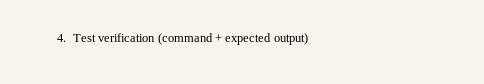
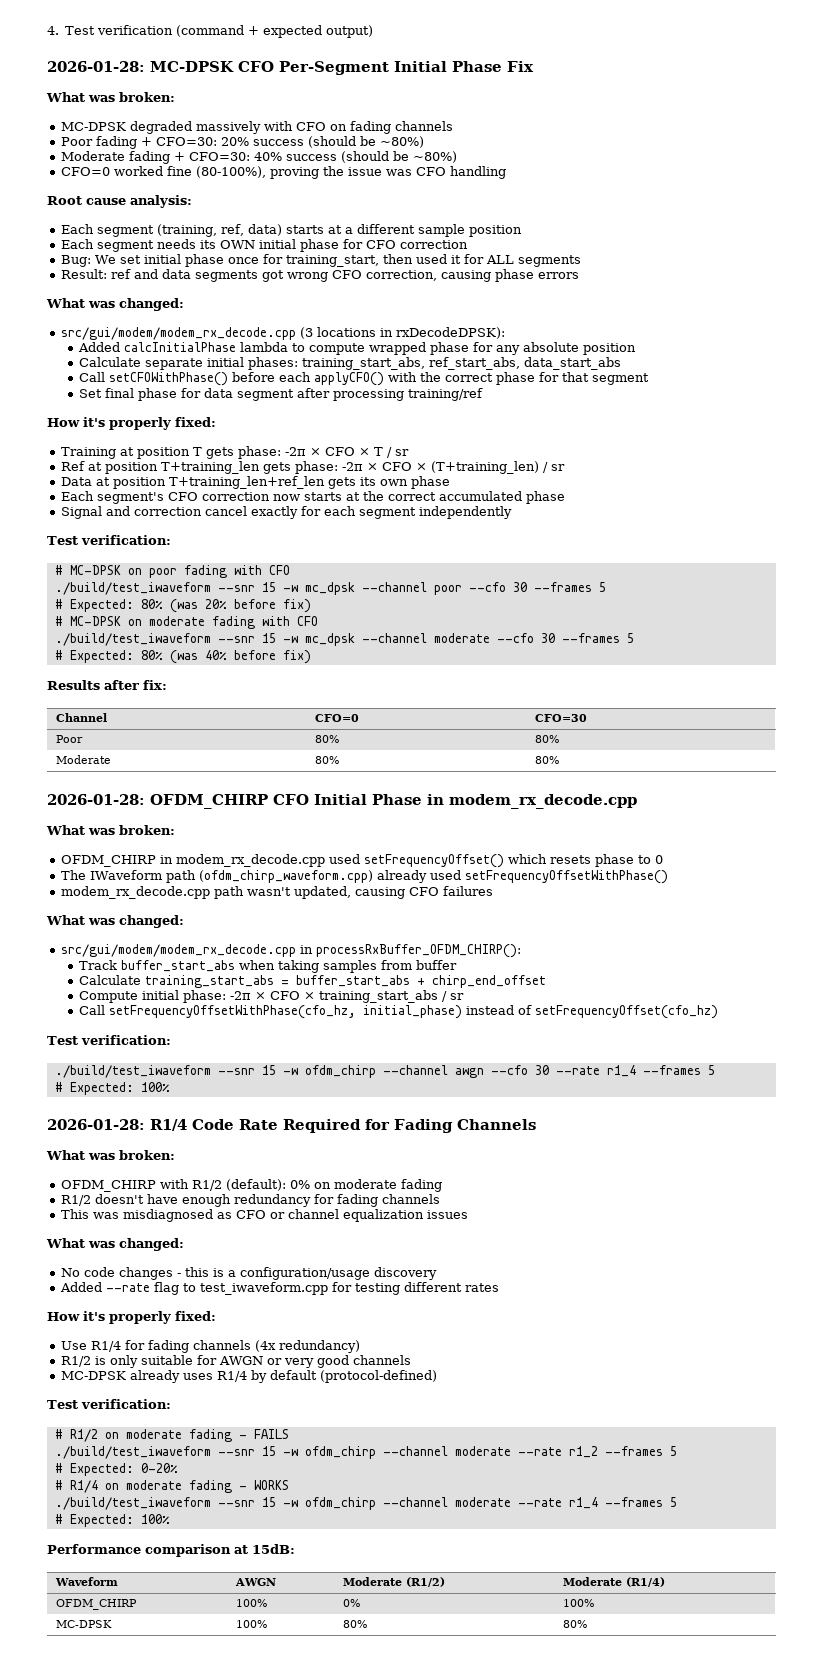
+ 2026-01-28: MC-DPSK CFO Per-Segment Initial Phase Fix
+ What was broken:
+ MC-DPSK degraded massively with CFO on fading channels
+ Poor fading + CFO=30: 20% success (should be ~80%)
+ Moderate fading + CFO=30: 40% success (should be ~80%)
+ CFO=0 worked fine (80-100%), proving the issue was CFO handling
+ Root cause analysis:
+ Each segment (training, ref, data) starts at a different sample position
+ Each segment needs its OWN initial phase for CFO correction
+ Bug: We set initial phase once for training_start, then used it for ALL segments
+ Result: ref and data segments got wrong CFO correction, causing phase errors
+ What was changed:
+ src/gui/modem/modem_rx_decode.cpp (3 locations in rxDecodeDPSK):
+ Added calcInitialPhase lambda to compute wrapped phase for any absolute position
+ Calculate separate initial phases: training_start_abs, ref_start_abs, data_start_abs
+ Call setCFOWithPhase() before each applyCFO() with the correct phase for that segment
+ Set final phase for data segment after processing training/ref
+ How it's properly fixed:
+ Training at position T gets phase: -2π × CFO × T / sr
+ Ref at position T+training_len gets phase: -2π × CFO × (T+training_len) / sr
+ Data at position T+training_len+ref_len gets its own phase
+ Each segment's CFO correction now starts at the correct accumulated phase
+ Signal and correction cancel exactly for each segment independently
+ Test verification:
+ # MC-DPSK on poor fading with CFO
+ ./build/test_iwaveform --snr 15 -w mc_dpsk --channel poor --cfo 30 --frames 5
+ # Expected: 80% (was 20% before fix)
+ # MC-DPSK on moderate fading with CFO
+ ./build/test_iwaveform --snr 15 -w mc_dpsk --channel moderate --cfo 30 --frames 5
+ # Expected: 80% (was 40% before fix)
+ Results after fix:
+ Channel | CFO=0 | CFO=30
+ Poor | 80% | 80%
+ Moderate | 80% | 80%
+ 2026-01-28: OFDM_CHIRP CFO Initial Phase in modem_rx_decode.cpp
+ What was broken:
+ OFDM_CHIRP in modem_rx_decode.cpp used setFrequencyOffset() which resets phase to 0
+ The IWaveform path (ofdm_chirp_waveform.cpp) already used setFrequencyOffsetWithPhase()
+ modem_rx_decode.cpp path wasn't updated, causing CFO failures
+ What was changed:
+ src/gui/modem/modem_rx_decode.cpp in processRxBuffer_OFDM_CHIRP():
+ Track buffer_start_abs when taking samples from buffer
+ Calculate training_start_abs = buffer_start_abs + chirp_end_offset
+ Compute initial phase: -2π × CFO × training_start_abs / sr
+ Call setFrequencyOffsetWithPhase(cfo_hz, initial_phase) instead of setFrequencyOffset(cfo_hz)
+ Test verification:
+ ./build/test_iwaveform --snr 15 -w ofdm_chirp --channel awgn --cfo 30 --rate r1_4 --frames 5
+ # Expected: 100%
+ 2026-01-28: R1/4 Code Rate Required for Fading Channels
+ What was broken:
+ OFDM_CHIRP with R1/2 (default): 0% on moderate fading
+ R1/2 doesn't have enough redundancy for fading channels
+ This was misdiagnosed as CFO or channel equalization issues
+ What was changed:
+ No code changes - this is a configuration/usage discovery
+ Added --rate flag to test_iwaveform.cpp for testing different rates
+ How it's properly fixed:
+ Use R1/4 for fading channels (4x redundancy)
+ R1/2 is only suitable for AWGN or very good channels
+ MC-DPSK already uses R1/4 by default (protocol-defined)
+ Test verification:
+ # R1/2 on moderate fading - FAILS
+ ./build/test_iwaveform --snr 15 -w ofdm_chirp --channel moderate --rate r1_2 --frames 5
+ # Expected: 0-20%
+ # R1/4 on moderate fading - WORKS
+ ./build/test_iwaveform --snr 15 -w ofdm_chirp --channel moderate --rate r1_4 --frames 5
+ # Expected: 100%
+ Performance comparison at 15dB:
+ Waveform | AWGN | Moderate (R1/2) | Moderate (R1/4)
+ OFDM_CHIRP | 100% | 0% | 100%
+ MC-DPSK | 100% | 80% | 80%

